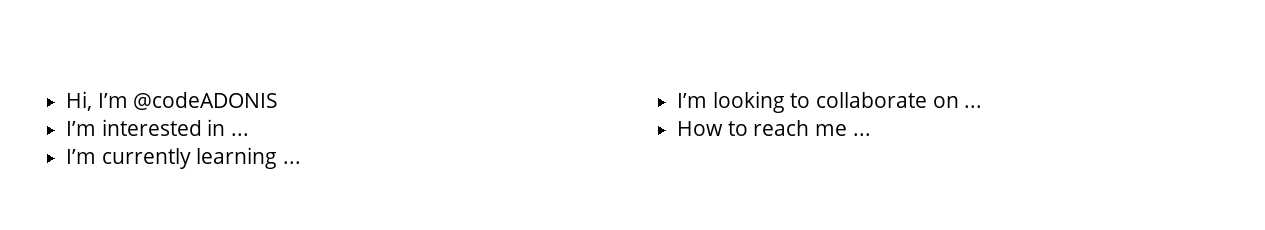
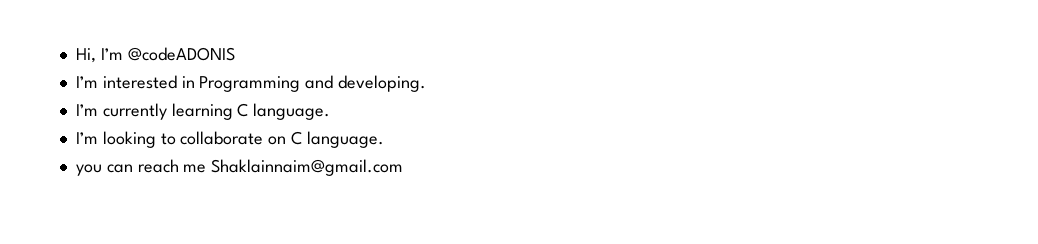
- I’m interested in ...
+ I’m interested in Programming and developing.
- I’m currently learning ...
+ I’m currently learning C language.
- I’m looking to collaborate on ...
- How to reach me ...
+ I’m looking to collaborate on C language.
+ you can reach me Shaklainnaim@gmail.com

